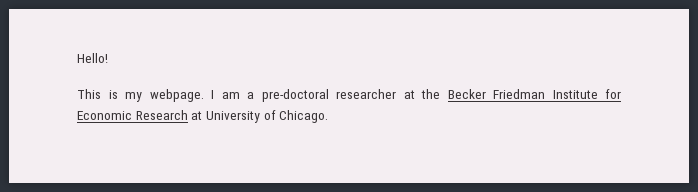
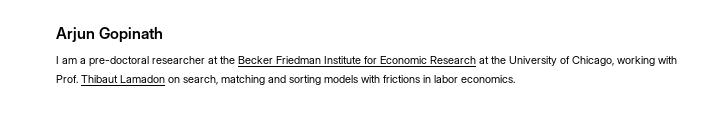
- Hello!
- This is my webpage. I am a pre-doctoral researcher at the Becker Friedman Institute for Economic Research at University of Chicago.
+ Arjun Gopinath
+ I am a pre-doctoral researcher at the Becker Friedman Institute for Economic Research at the University of Chicago, working with Prof. Thibaut Lamadon on search, matching and sorting models with frictions in labor economics.

